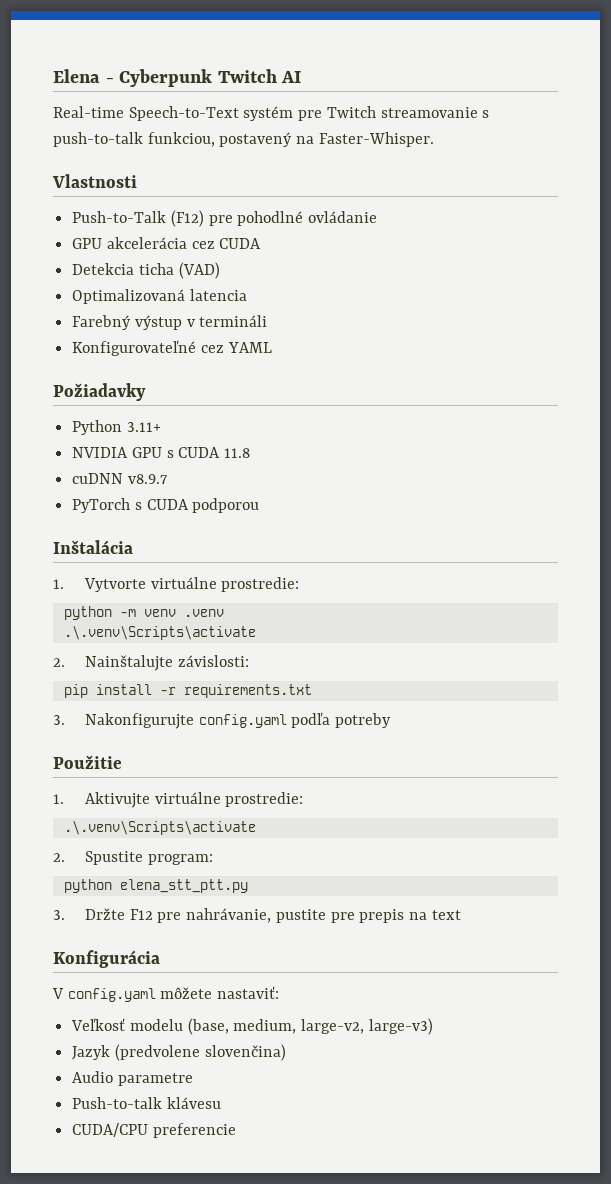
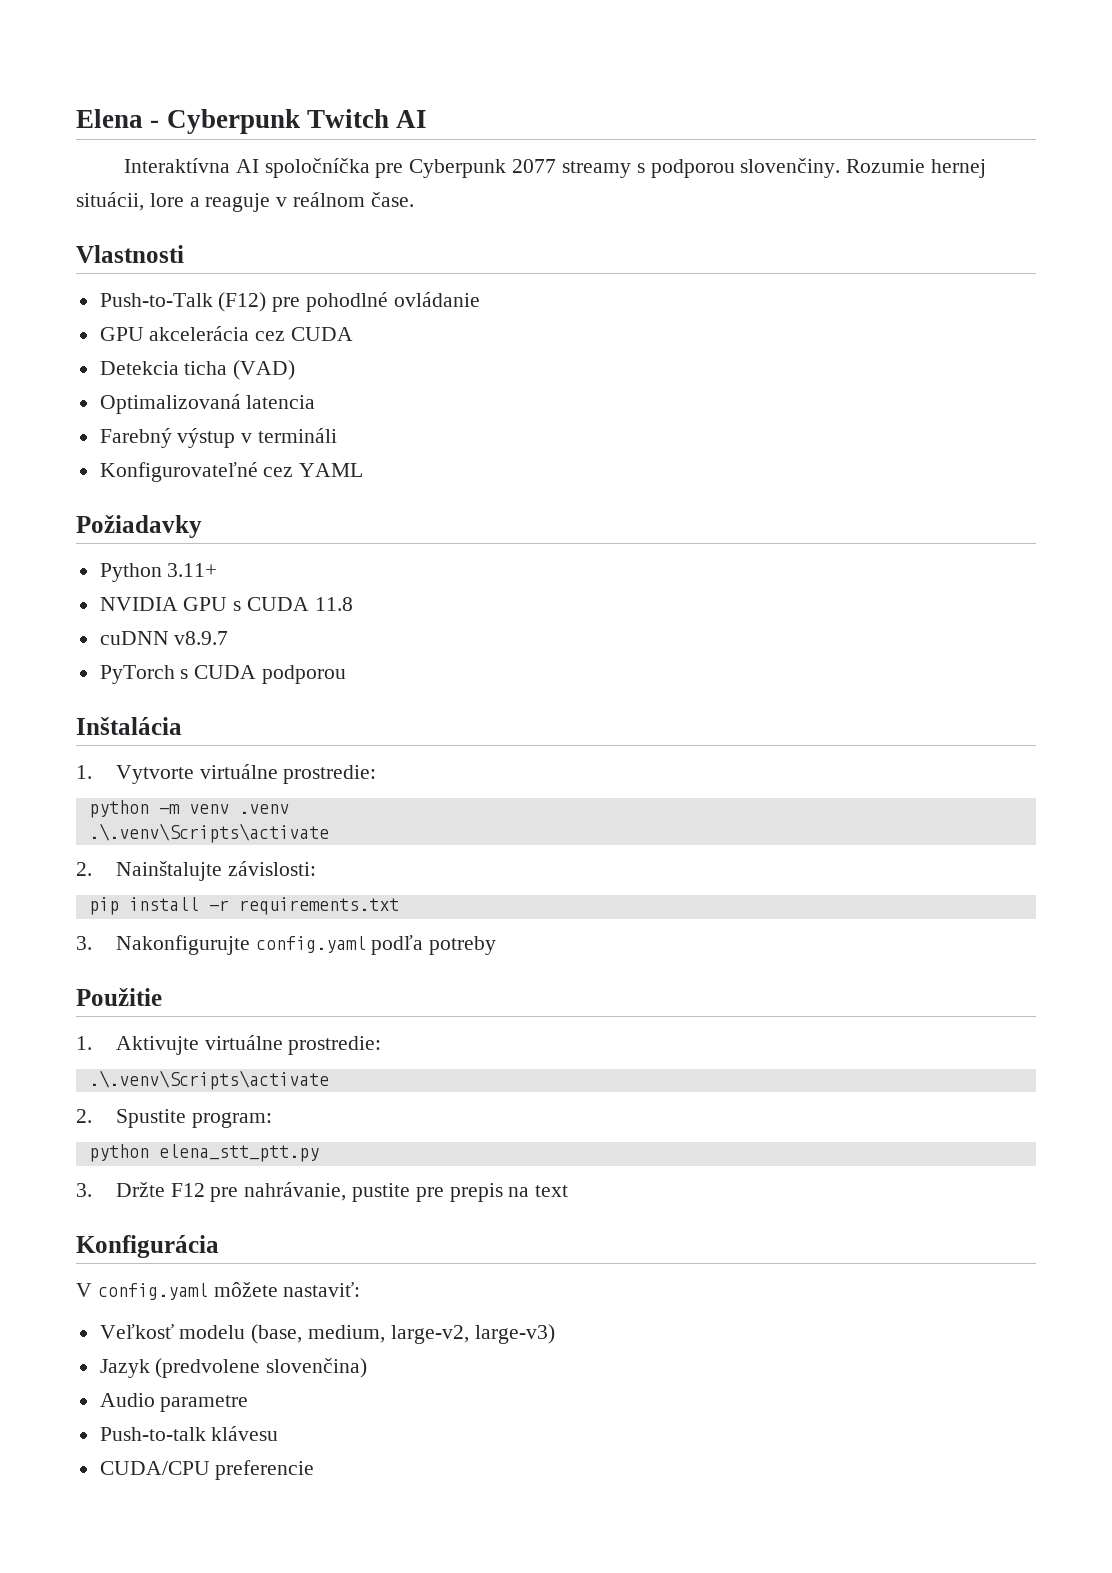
- Real-time Speech-to-Text systém pre Twitch streamovanie s push-to-talk funkciou, postavený na Faster-Whisper.
+ Interaktívna AI spoločníčka pre Cyberpunk 2077 streamy s podporou slovenčiny. Rozumie hernej situácii, lore a reaguje v reálnom čase.

